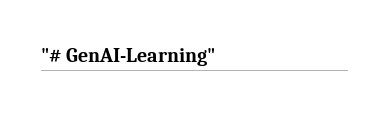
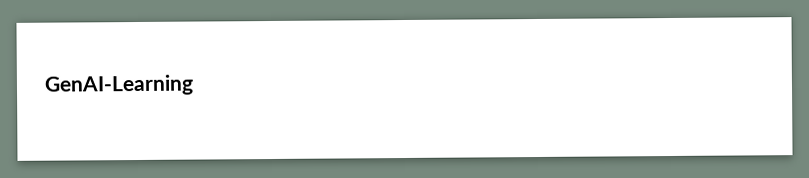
- "# GenAI-Learning"
+ GenAI-Learning

